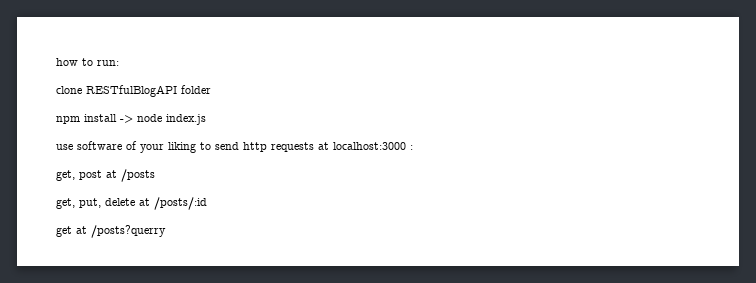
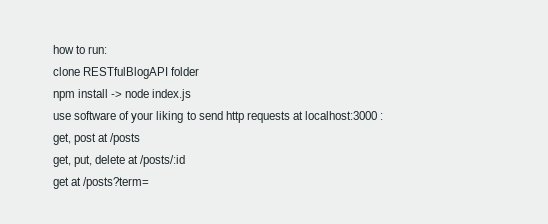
- get at /posts?querry
+ get at /posts?term=

